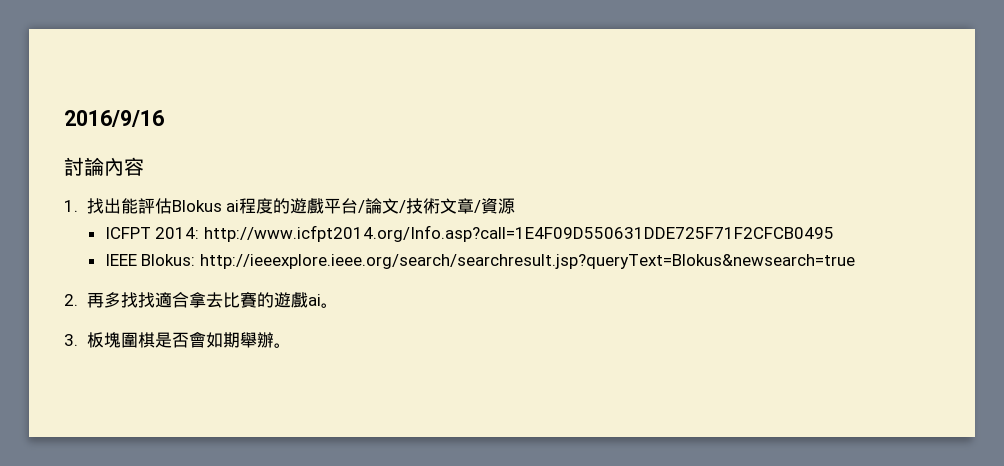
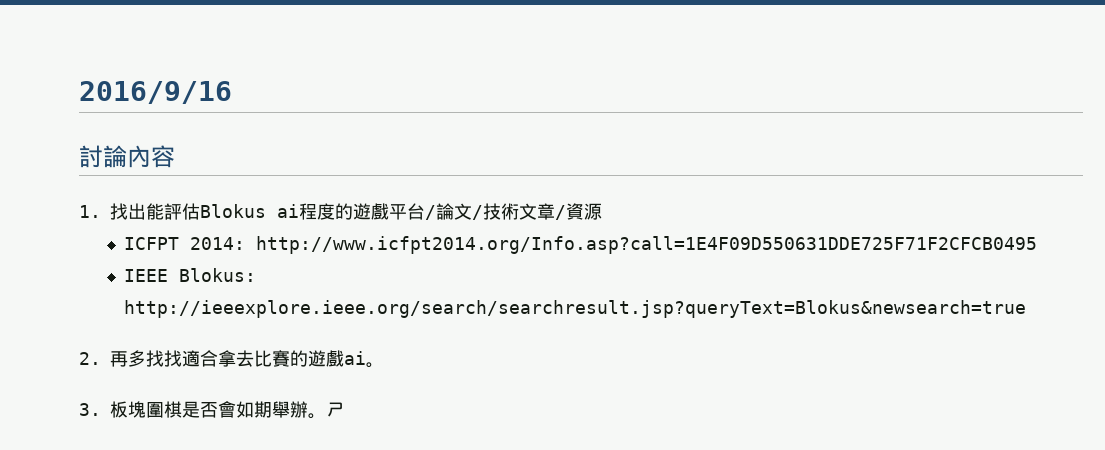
+ ㄕ

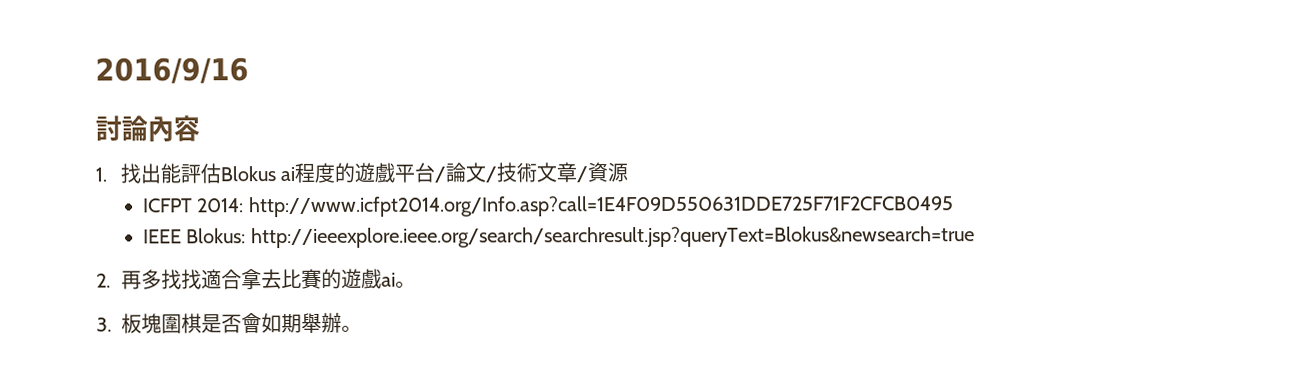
- ㄕ

